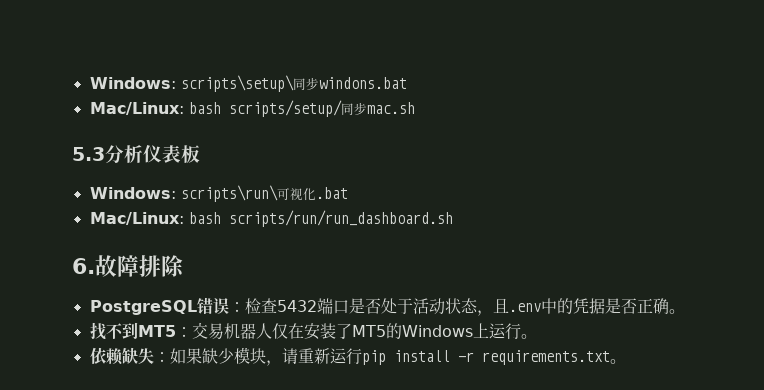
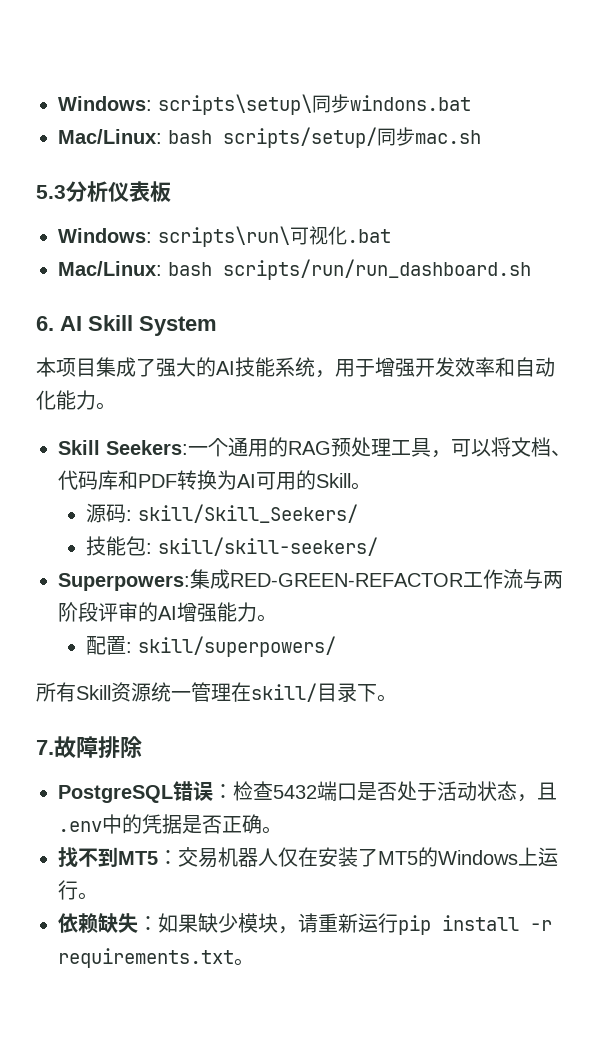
- 6.故障排除
+ 6. AI Skill System
+ 本项目集成了强大的AI技能系统，用于增强开发效率和自动化能力。
+ Skill Seekers:一个通用的RAG预处理工具，可以将文档、代码库和PDF转换为AI可用的Skill。
+ 源码: skill/Skill_Seekers/
+ 技能包: skill/skill-seekers/
+ Superpowers:集成RED-GREEN-REFACTOR工作流与两阶段评审的AI增强能力。
+ 配置: skill/superpowers/
+ 所有Skill资源统一管理在skill/目录下。
+ 7.故障排除

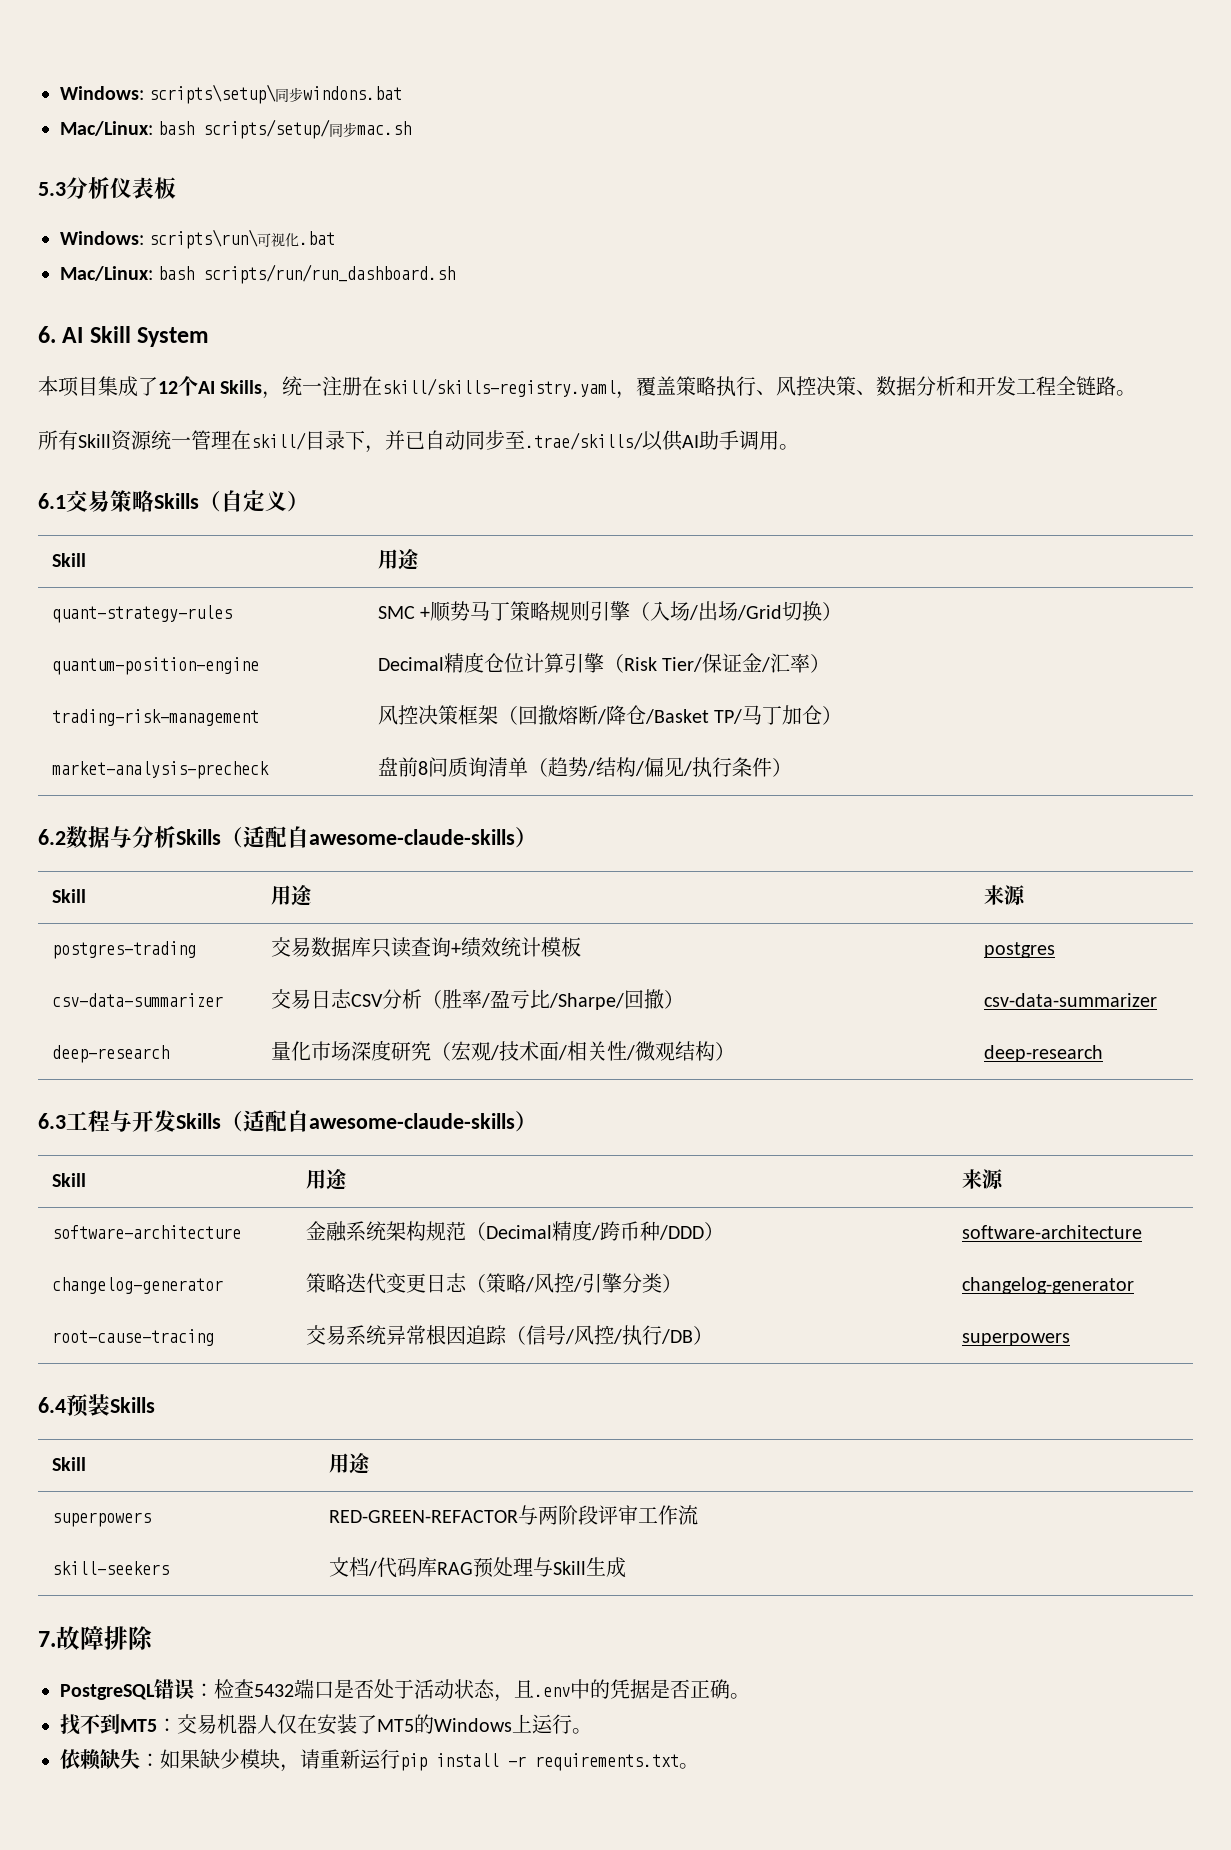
- 本项目集成了强大的AI技能系统，用于增强开发效率和自动化能力。
- Skill Seekers:一个通用的RAG预处理工具，可以将文档、代码库和PDF转换为AI可用的Skill。
- 源码: skill/Skill_Seekers/
- 技能包: skill/skill-seekers/
- Superpowers:集成RED-GREEN-REFACTOR工作流与两阶段评审的AI增强能力。
- 配置: skill/superpowers/
+ 本项目集成了12个AI Skills，统一注册在skill/skills-registry.yaml，覆盖策略执行、风控决策、数据分析和开发工程全链路。
- 所有Skill资源统一管理在skill/目录下。
+ 所有Skill资源统一管理在skill/目录下，并已自动同步至.trae/skills/以供AI助手调用。
+ 6.1交易策略Skills（自定义）
+ Skill | 用途
+ quant-strategy-rules | SMC +顺势马丁策略规则引擎（入场/出场/Grid切换）
+ quantum-position-engine | Decimal精度仓位计算引擎（Risk Tier/保证金/汇率）
+ trading-risk-management | 风控决策框架（回撤熔断/降仓/Basket TP/马丁加仓）
+ market-analysis-precheck | 盘前8问质询清单（趋势/结构/偏见/执行条件）
+ 6.2数据与分析Skills（适配自awesome-claude-skills）
+ Skill | 用途 | 来源
+ postgres-trading | 交易数据库只读查询+绩效统计模板 | postgres
+ csv-data-summarizer | 交易日志CSV分析（胜率/盈亏比/Sharpe/回撤） | csv-data-summarizer
+ deep-research | 量化市场深度研究（宏观/技术面/相关性/微观结构） | deep-research
+ 6.3工程与开发Skills（适配自awesome-claude-skills）
+ Skill | 用途 | 来源
+ software-architecture | 金融系统架构规范（Decimal精度/跨币种/DDD） | software-architecture
+ changelog-generator | 策略迭代变更日志（策略/风控/引擎分类） | changelog-generator
+ root-cause-tracing | 交易系统异常根因追踪（信号/风控/执行/DB） | superpowers
+ 6.4预装Skills
+ Skill | 用途
+ superpowers | RED-GREEN-REFACTOR与两阶段评审工作流
+ skill-seekers | 文档/代码库RAG预处理与Skill生成

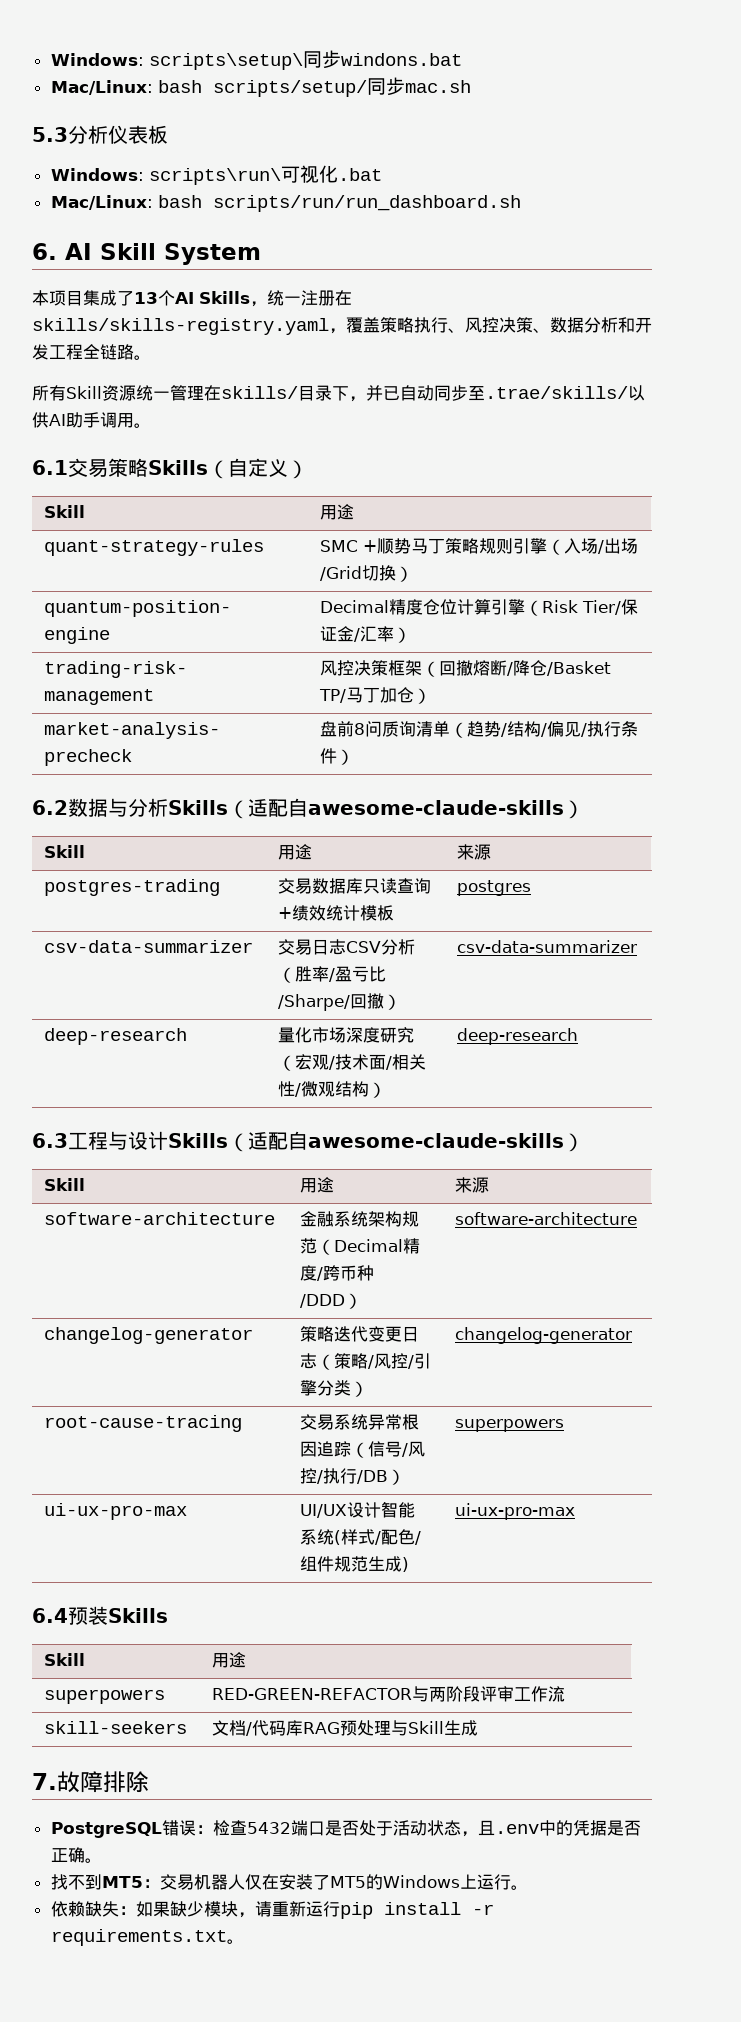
- 本项目集成了12个AI Skills，统一注册在skill/skills-registry.yaml，覆盖策略执行、风控决策、数据分析和开发工程全链路。
+ 本项目集成了13个AI Skills，统一注册在skills/skills-registry.yaml，覆盖策略执行、风控决策、数据分析和开发工程全链路。
- 所有Skill资源统一管理在skill/目录下，并已自动同步至.trae/skills/以供AI助手调用。
+ 所有Skill资源统一管理在skills/目录下，并已自动同步至.trae/skills/以供AI助手调用。
- 6.3工程与开发Skills（适配自awesome-claude-skills）
+ 6.3工程与设计Skills（适配自awesome-claude-skills）
+ ui-ux-pro-max | UI/UX设计智能系统(样式/配色/组件规范生成) | ui-ux-pro-max

